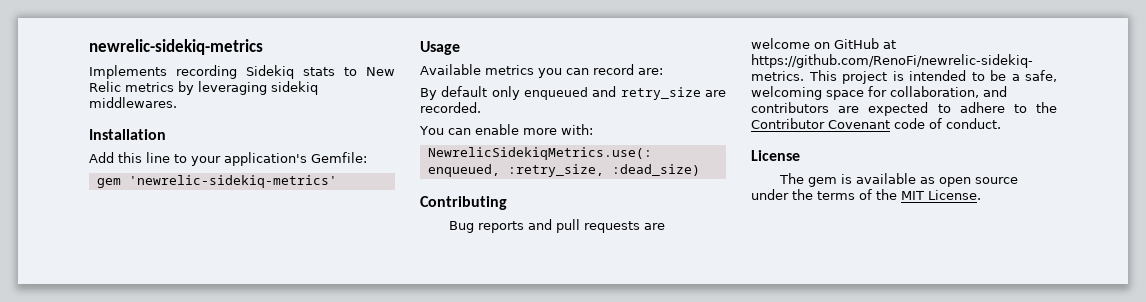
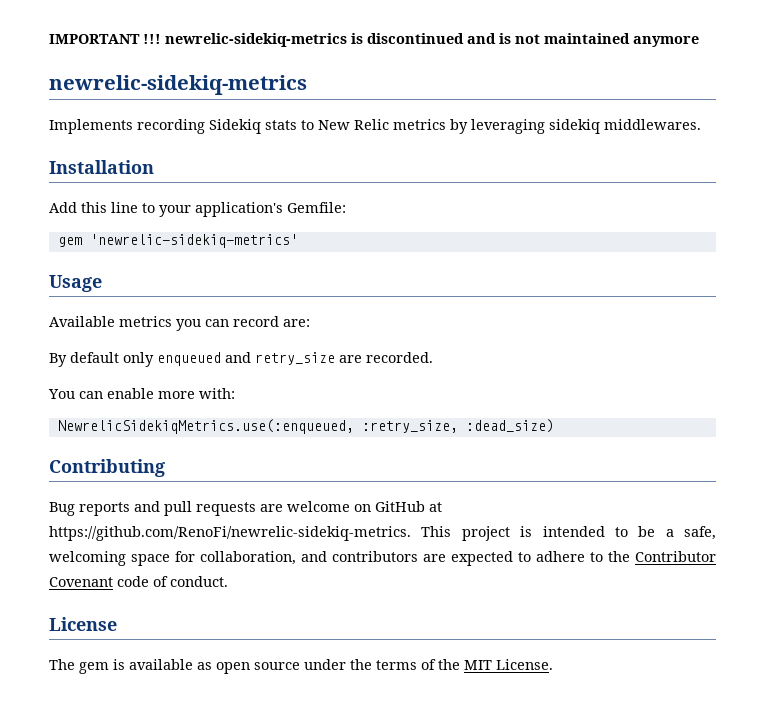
+ IMPORTANT !!! newrelic-sidekiq-metrics is discontinued and is not maintained anymore

